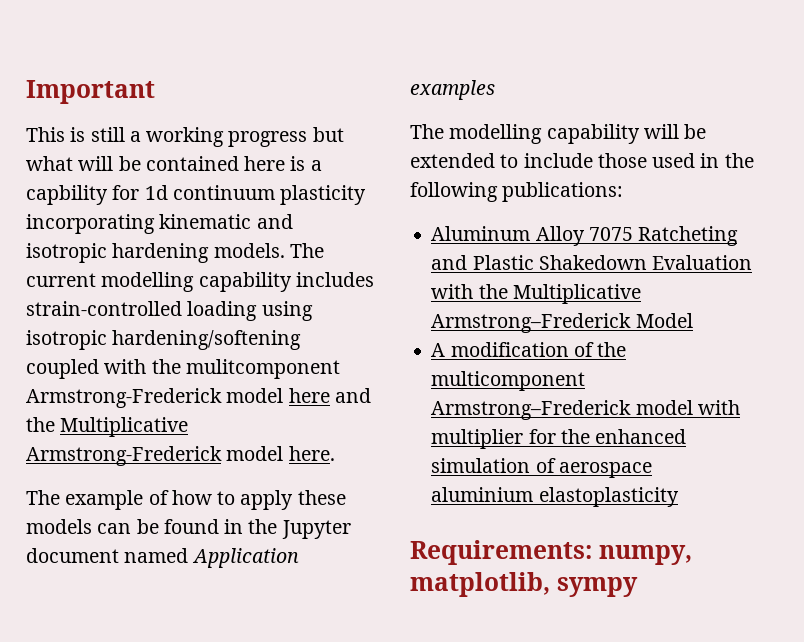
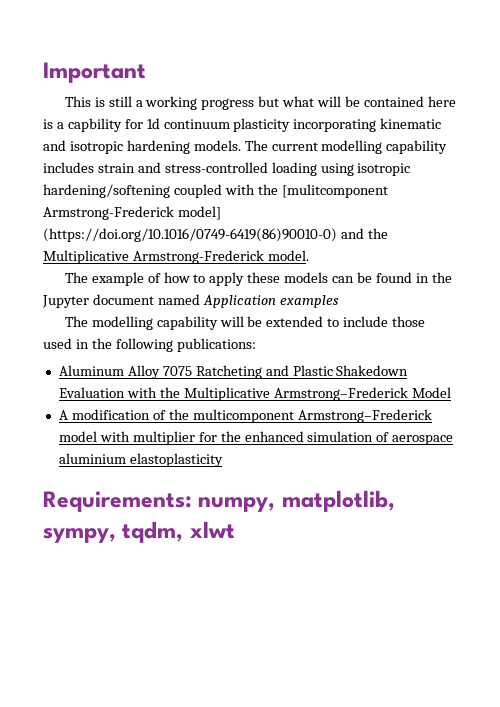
- The current modelling capability includes strain-controlled loading using isotropic hardening/softening coupled with the mulitcomponent Armstrong-Frederick model here and the Multiplicative Armstrong-Frederick model here.
+ The current modelling capability includes strain and stress-controlled loading using isotropic hardening/softening coupled with the [mulitcomponent Armstrong-Frederick model] (https://doi.org/10.1016/0749-6419(86)90010-0) and the Multiplicative Armstrong-Frederick model.
- Requirements: numpy, matplotlib, sympy
+ Requirements: numpy, matplotlib, sympy, tqdm, xlwt

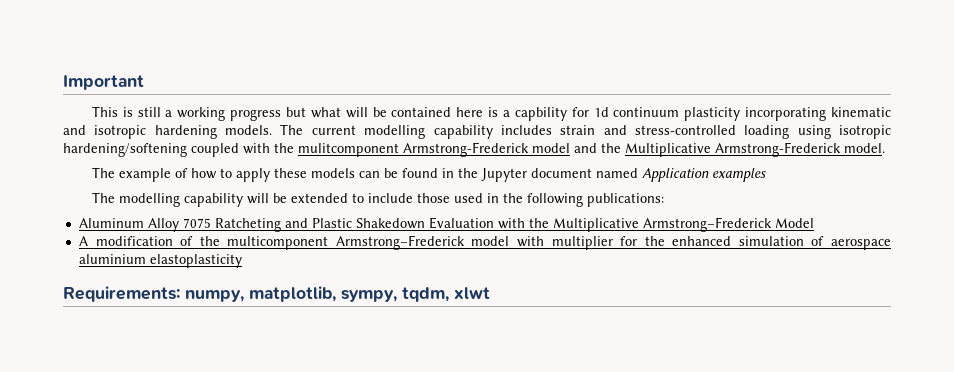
- The current modelling capability includes strain and stress-controlled loading using isotropic hardening/softening coupled with the [mulitcomponent Armstrong-Frederick model] (https://doi.org/10.1016/0749-6419(86)90010-0) and the Multiplicative Armstrong-Frederick model.
+ The current modelling capability includes strain and stress-controlled loading using isotropic hardening/softening coupled with the mulitcomponent Armstrong-Frederick model and the Multiplicative Armstrong-Frederick model.

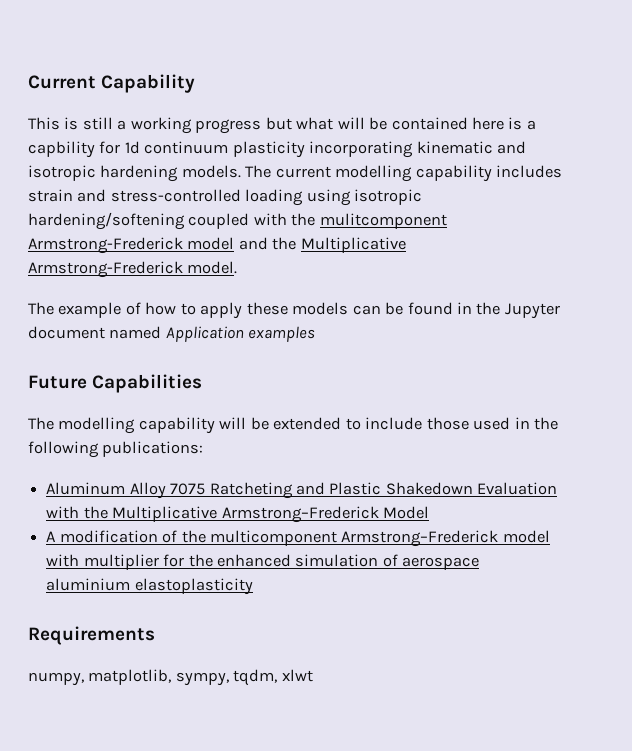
- Important
+ Current Capability
+ Future Capabilities
- Requirements: numpy, matplotlib, sympy, tqdm, xlwt
+ Requirements
+ numpy, matplotlib, sympy, tqdm, xlwt

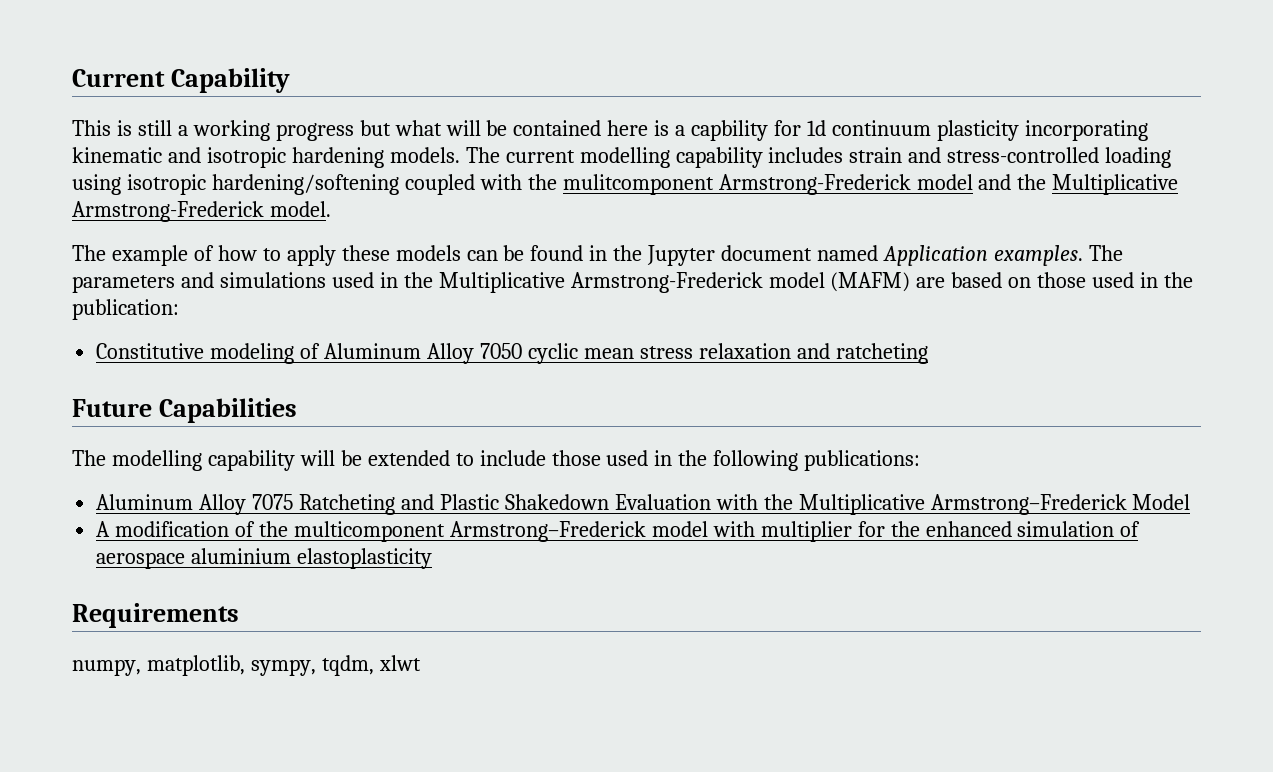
- The example of how to apply these models can be found in the Jupyter document named Application examples
+ The example of how to apply these models can be found in the Jupyter document named Application examples. The parameters and simulations used in the Multiplicative Armstrong-Frederick model (MAFM) are based on those used in the publication:
+ Constitutive modeling of Aluminum Alloy 7050 cyclic mean stress relaxation and ratcheting

